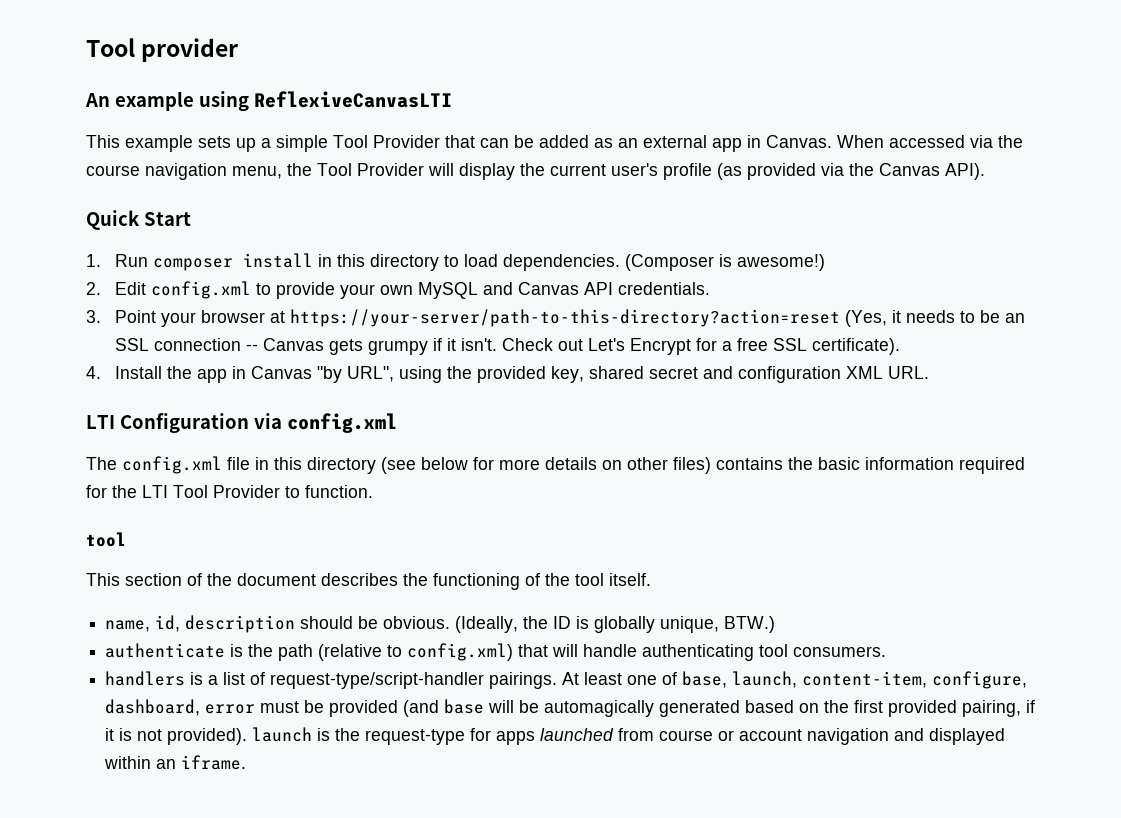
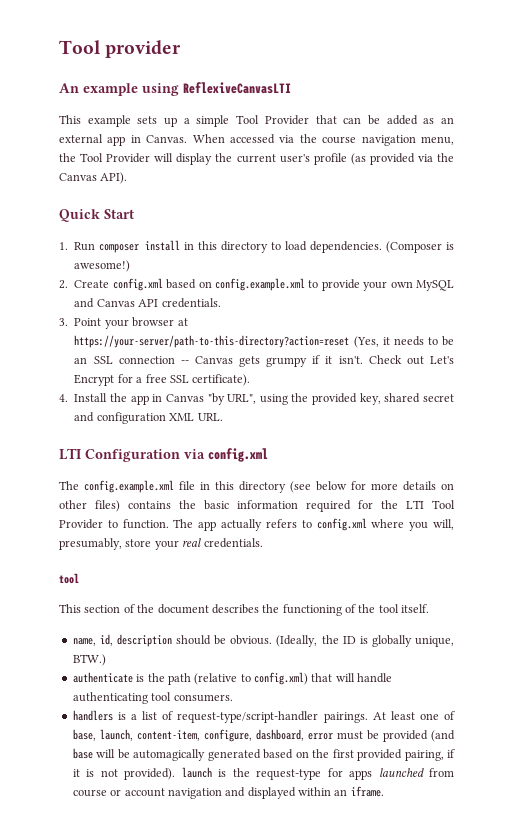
- 2. Edit config.xml to provide your own MySQL and Canvas API credentials.
+ 2. Create config.xml based on config.example.xml to provide your own MySQL and Canvas API credentials.
- The config.xml file in this directory (see below for more details on other files) contains the basic information required for the LTI Tool Provider to function.
+ The config.example.xml file in this directory (see below for more details on other files) contains the basic information required for the LTI Tool Provider to function. The app actually refers to config.xml where you will, presumably, store your real credentials.

